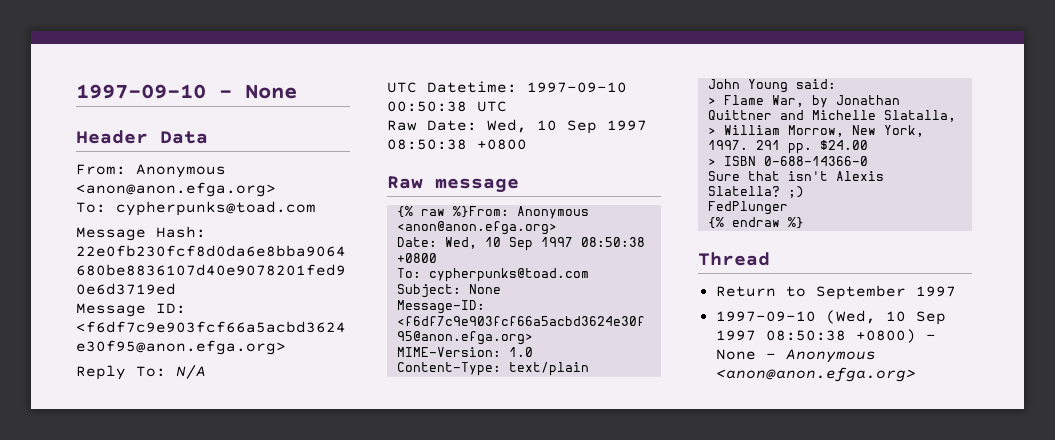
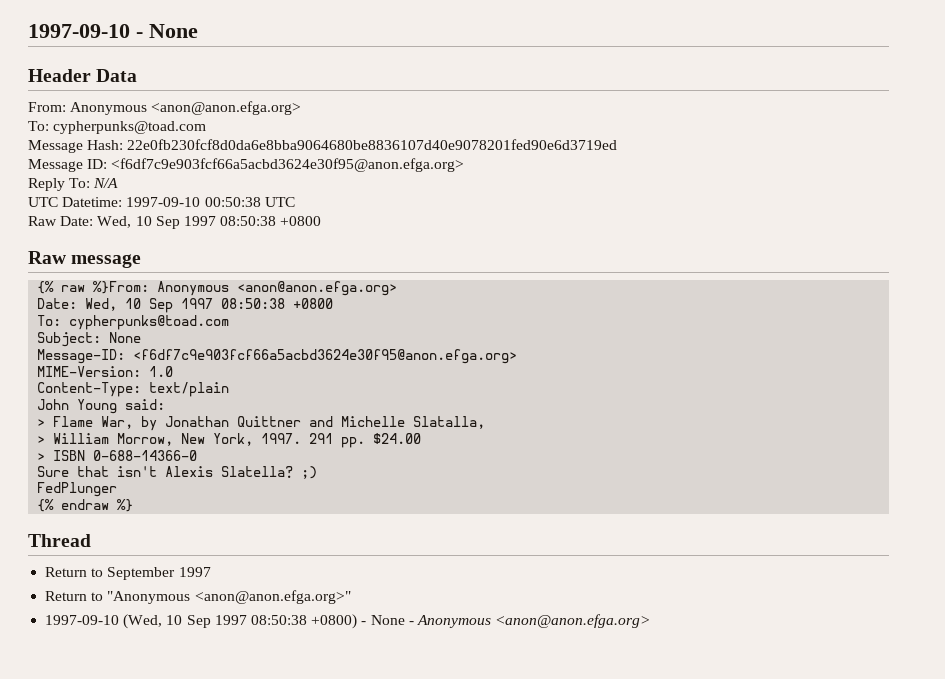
+ Return to "Anonymous <anon@anon.efga.org>"

